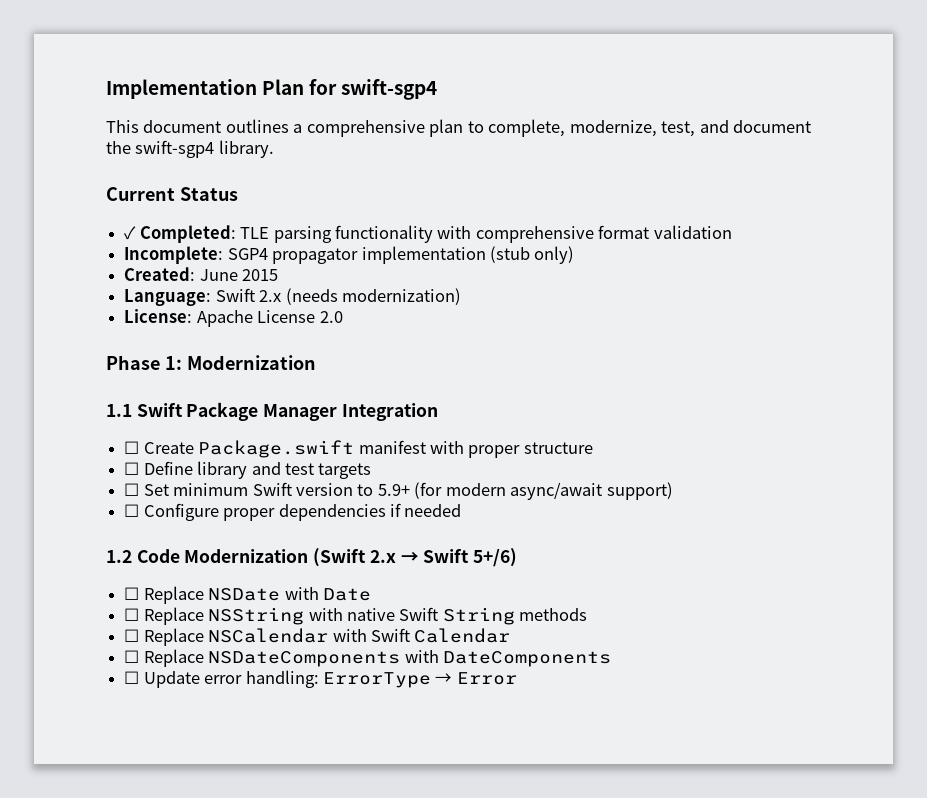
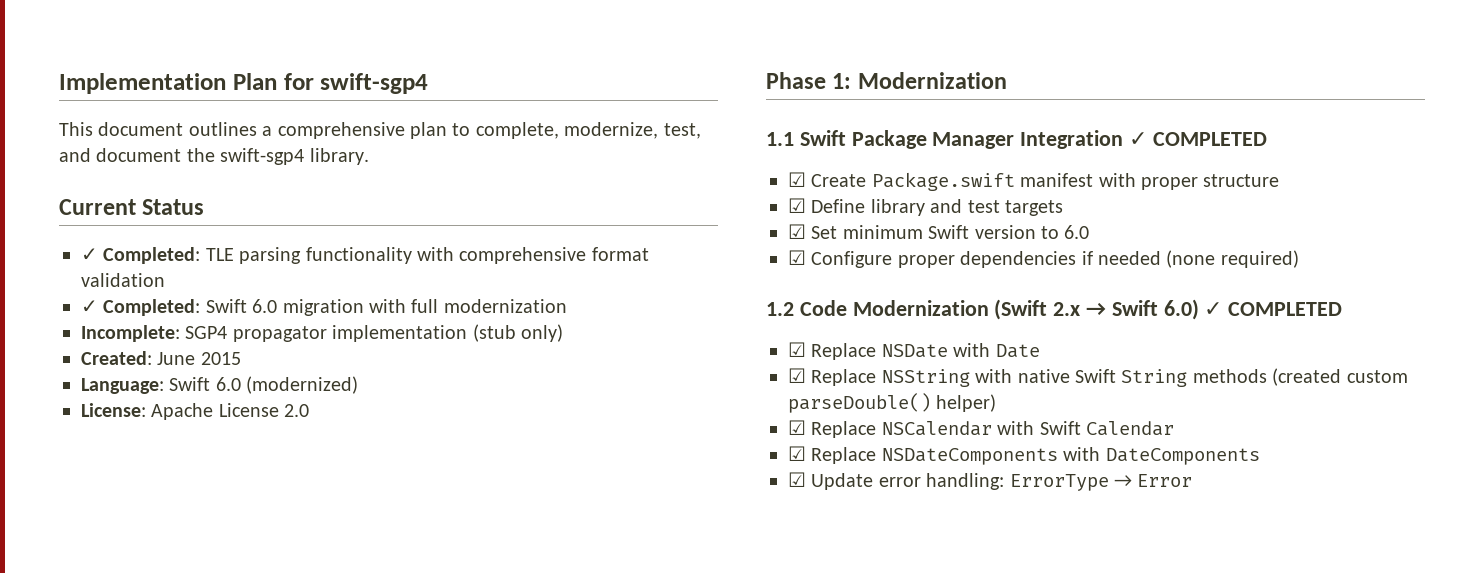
+ ✓ Completed: Swift 6.0 migration with full modernization
- Language: Swift 2.x (needs modernization)
+ Language: Swift 6.0 (modernized)
- 1.1 Swift Package Manager Integration
- ☐ Create Package.swift manifest with proper structure
+ 1.1 Swift Package Manager Integration ✓ COMPLETED
+ ☑ Create Package.swift manifest with proper structure
- ☐ Define library and test targets
+ ☑ Define library and test targets
- ☐ Set minimum Swift version to 5.9+ (for modern async/await support)
- ☐ Configure proper dependencies if needed
+ ☑ Set minimum Swift version to 6.0
+ ☑ Configure proper dependencies if needed (none required)
- 1.2 Code Modernization (Swift 2.x → Swift 5+/6)
- ☐ Replace NSDate with Date
+ 1.2 Code Modernization (Swift 2.x → Swift 6.0) ✓ COMPLETED
+ ☑ Replace NSDate with Date
- ☐ Replace NSString with native Swift String methods
- ☐ Replace NSCalendar with Swift Calendar
+ ☑ Replace NSString with native Swift String methods (created custom parseDouble() helper)
+ ☑ Replace NSCalendar with Swift Calendar
- ☐ Replace NSDateComponents with DateComponents
+ ☑ Replace NSDateComponents with DateComponents
- ☐ Update error handling: ErrorType → Error
+ ☑ Update error handling: ErrorType → Error

